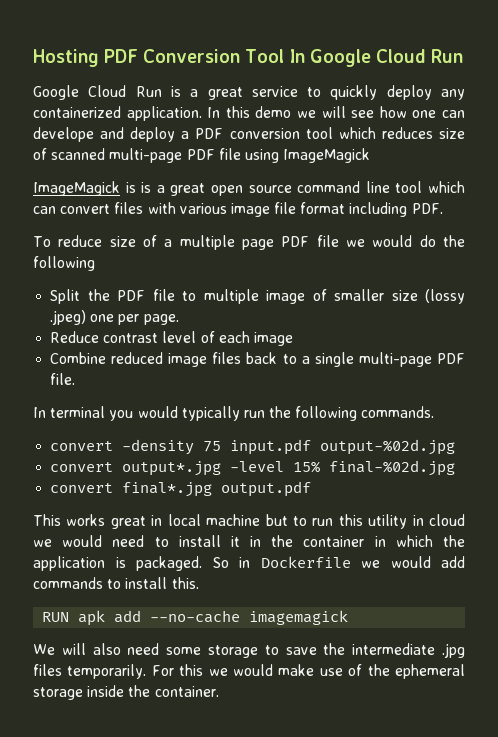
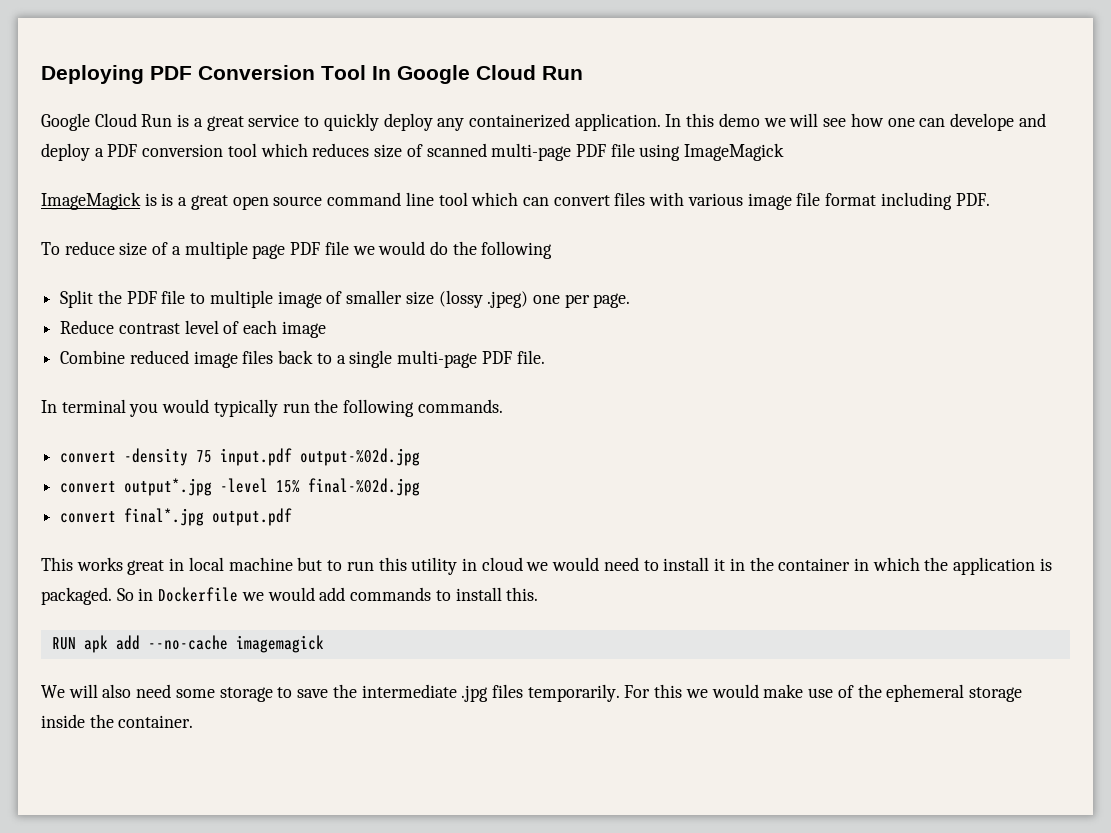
- Hosting PDF Conversion Tool In Google Cloud Run
+ Deploying PDF Conversion Tool In Google Cloud Run

